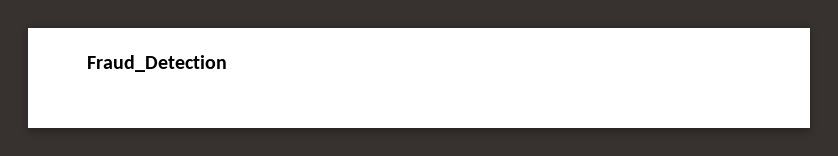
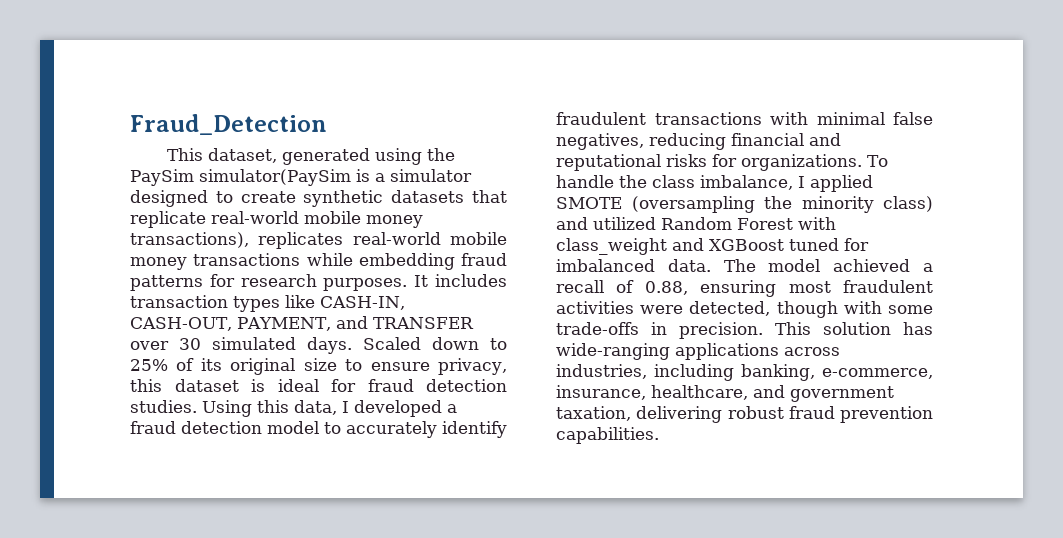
+ This dataset, generated using the PaySim simulator(PaySim is a simulator designed to create synthetic datasets that replicate real-world mobile money transactions), replicates real-world mobile money transactions while embedding fraud patterns for research purposes. It includes transaction types like CASH-IN, CASH-OUT, PAYMENT, and TRANSFER over 30 simulated days. Scaled down to 25% of its original size to ensure privacy, this dataset is ideal for fraud detection studies. Using this data, I developed a fraud detection model to accurately identify fraudulent transactions with minimal false negatives, reducing financial and reputational risks for organizations. To handle the class imbalance, I applied SMOTE (oversampling the minority class) and utilized Random Forest with class_weight and XGBoost tuned for imbalanced data. The model achieved a recall of 0.88, ensuring most fraudulent activities were detected, though with some trade-offs in precision. This solution has wide-ranging applications across industries, including banking, e-commerce, insurance, healthcare, and government taxation, delivering robust fraud prevention capabilities.

